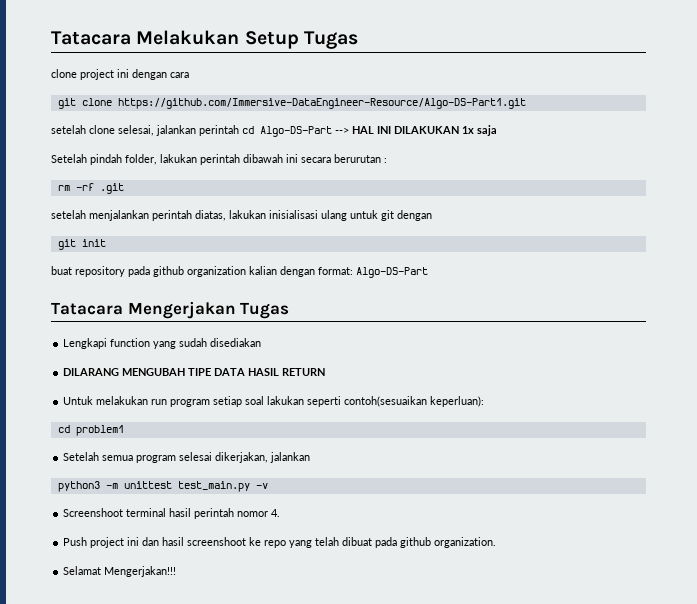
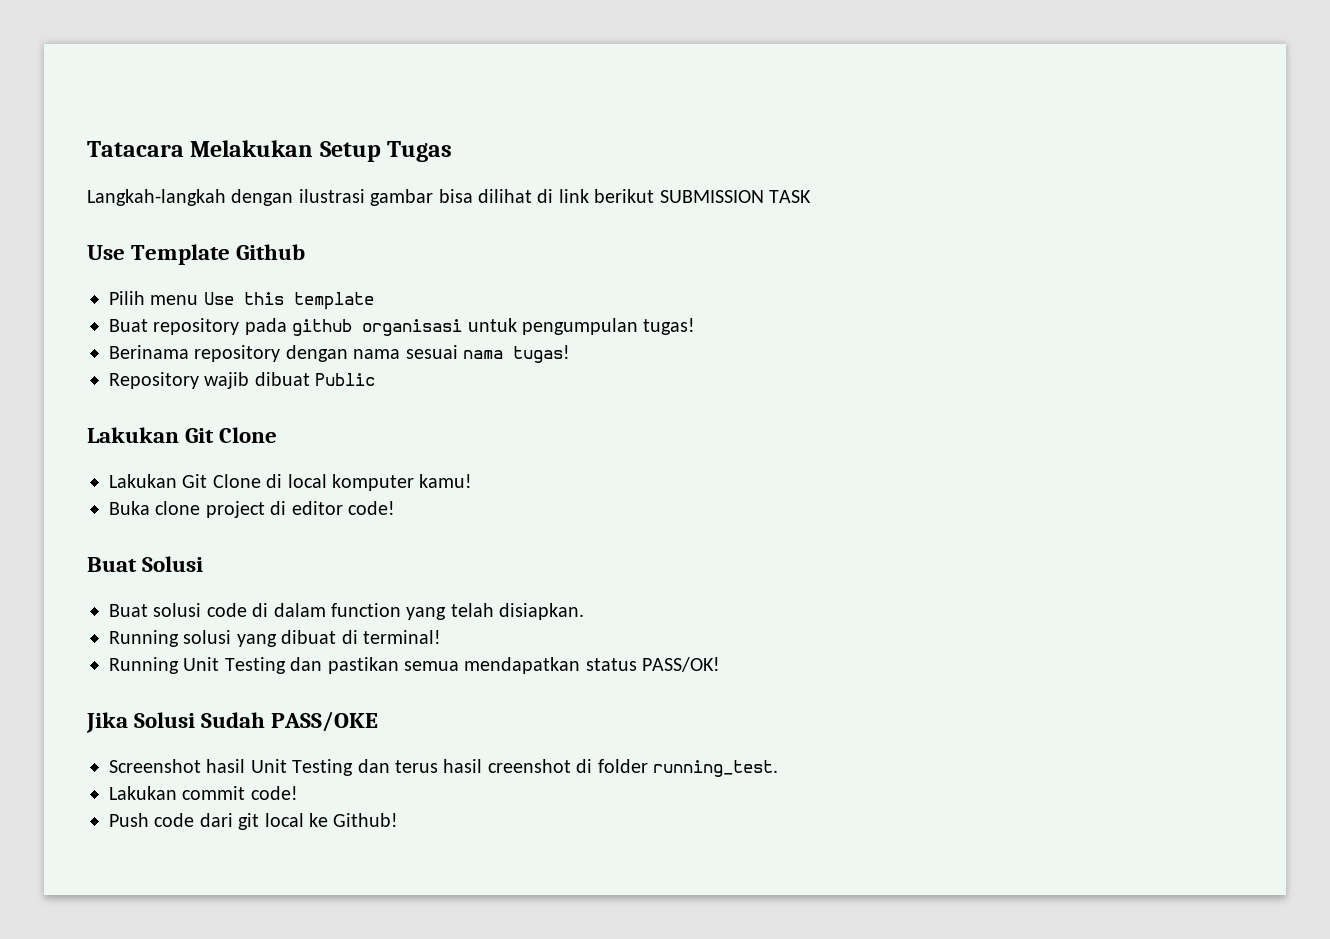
- clone project ini dengan cara
- git clone https://github.com/Immersive-DataEngineer-Resource/Algo-DS-Part1.git
- setelah clone selesai, jalankan perintah cd Algo-DS-Part --> HAL INI DILAKUKAN 1x saja
- Setelah pindah folder, lakukan perintah dibawah ini secara berurutan :
- rm -rf .git
- setelah menjalankan perintah diatas, lakukan inisialisasi ulang untuk git dengan
- git init
- buat repository pada github organization kalian dengan format: Algo-DS-Part
- Tatacara Mengerjakan Tugas
- Lengkapi function yang sudah disediakan
- DILARANG MENGUBAH TIPE DATA HASIL RETURN
- Untuk melakukan run program setiap soal lakukan seperti contoh(sesuaikan keperluan):
- cd problem1
- Setelah semua program selesai dikerjakan, jalankan
- python3 -m unittest test_main.py -v
- Screenshoot terminal hasil perintah nomor 4.
- Push project ini dan hasil screenshoot ke repo yang telah dibuat pada github organization.
- Selamat Mengerjakan!!!
+ Langkah-langkah dengan ilustrasi gambar bisa dilihat di link berikut SUBMISSION TASK
+ Use Template Github
+ Pilih menu Use this template
+ Buat repository pada github organisasi untuk pengumpulan tugas!
+ Berinama repository dengan nama sesuai nama tugas!
+ Repository wajib dibuat Public
+ Lakukan Git Clone
+ Lakukan Git Clone di local komputer kamu!
+ Buka clone project di editor code!
+ Buat Solusi
+ Buat solusi code di dalam function yang telah disiapkan.
+ Running solusi yang dibuat di terminal!
+ Running Unit Testing dan pastikan semua mendapatkan status PASS/OK!
+ Jika Solusi Sudah PASS/OKE
+ Screenshot hasil Unit Testing dan terus hasil creenshot di folder running_test.
+ Lakukan commit code!
+ Push code dari git local ke Github!

